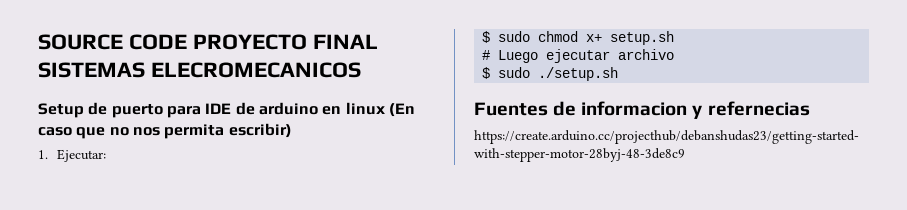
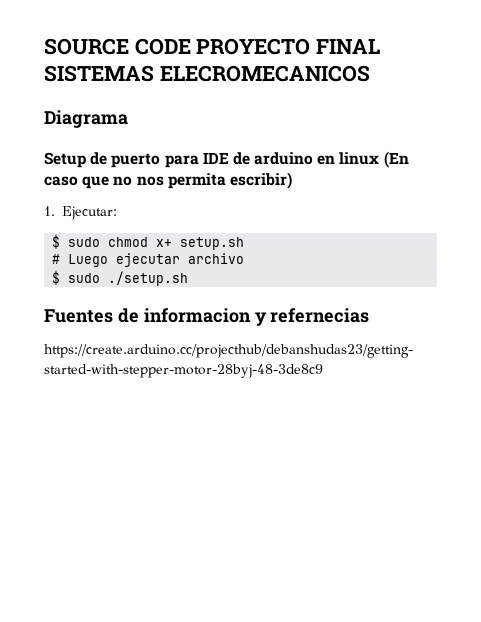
+ Diagrama

